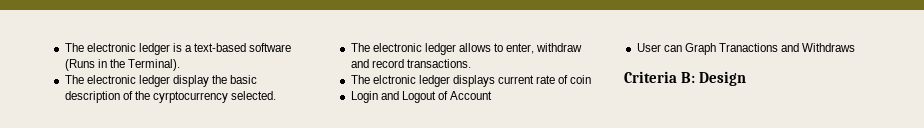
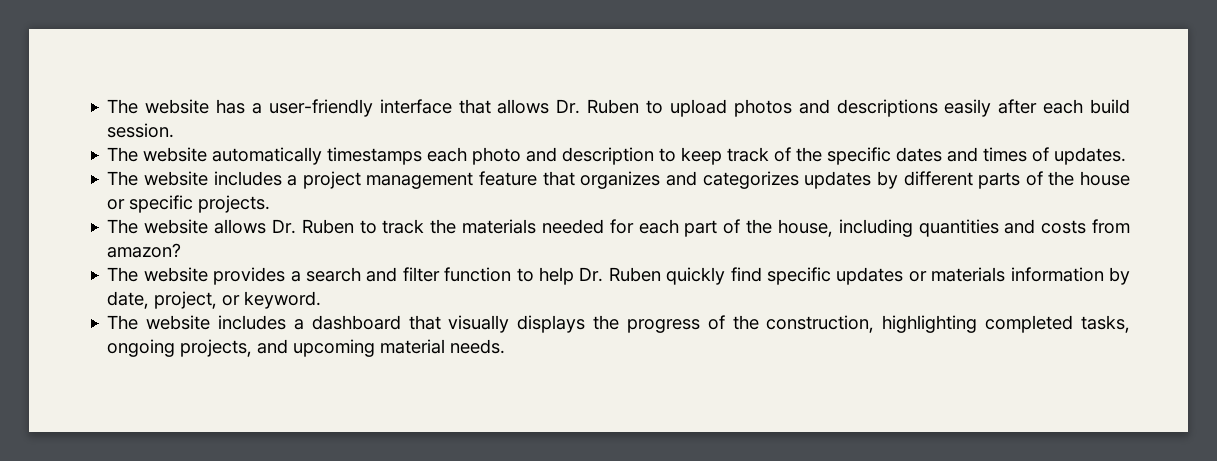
- The electronic ledger is a text-based software (Runs in the Terminal).
- The electronic ledger display the basic description of the cyrptocurrency selected.
- The electronic ledger allows to enter, withdraw and record transactions.
- The elctronic ledger displays current rate of coin
- Login and Logout of Account
- User can Graph Tranactions and Withdraws
- Criteria B: Design
+ The website has a user-friendly interface that allows Dr. Ruben to upload photos and descriptions easily after each build session.
+ The website automatically timestamps each photo and description to keep track of the specific dates and times of updates.
+ The website includes a project management feature that organizes and categorizes updates by different parts of the house or specific projects.
+ The website allows Dr. Ruben to track the materials needed for each part of the house, including quantities and costs from amazon?
+ The website provides a search and filter function to help Dr. Ruben quickly find specific updates or materials information by date, project, or keyword.
+ The website includes a dashboard that visually displays the progress of the construction, highlighting completed tasks, ongoing projects, and upcoming material needs.

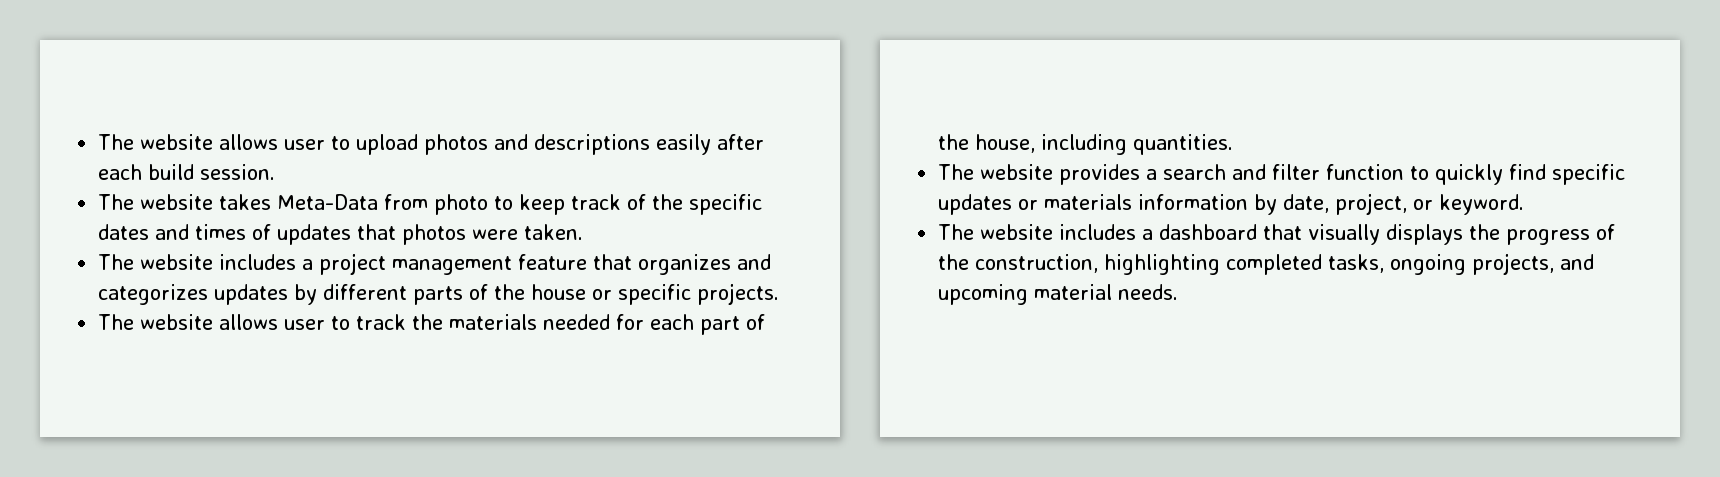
- The website has a user-friendly interface that allows Dr. Ruben to upload photos and descriptions easily after each build session.
+ The website allows user to upload photos and descriptions easily after each build session.
- The website automatically timestamps each photo and description to keep track of the specific dates and times of updates.
+ The website takes Meta-Data from photo to keep track of the specific dates and times of updates that photos were taken.
- The website allows Dr. Ruben to track the materials needed for each part of the house, including quantities and costs from amazon?
+ The website allows user to track the materials needed for each part of the house, including quantities.
- The website provides a search and filter function to help Dr. Ruben quickly find specific updates or materials information by date, project, or keyword.
+ The website provides a search and filter function to quickly find specific updates or materials information by date, project, or keyword.

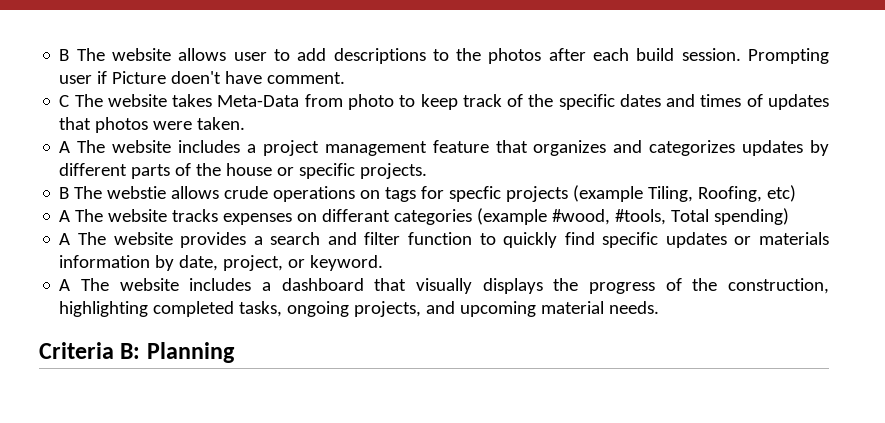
- The website allows user to upload photos and descriptions easily after each build session.
- The website takes Meta-Data from photo to keep track of the specific dates and times of updates that photos were taken.
+ B The website allows user to add descriptions to the photos after each build session. Prompting user if Picture doen't have comment.
+ C The website takes Meta-Data from photo to keep track of the specific dates and times of updates that photos were taken.
- The website includes a project management feature that organizes and categorizes updates by different parts of the house or specific projects.
+ A The website includes a project management feature that organizes and categorizes updates by different parts of the house or specific projects.
- The website allows user to track the materials needed for each part of the house, including quantities.
- The website provides a search and filter function to quickly find specific updates or materials information by date, project, or keyword.
+ B The webstie allows crude operations on tags for specfic projects (example Tiling, Roofing, etc)
+ A The website tracks expenses on differant categories (example #wood, #tools, Total spending)
+ A The website provides a search and filter function to quickly find specific updates or materials information by date, project, or keyword.
- The website includes a dashboard that visually displays the progress of the construction, highlighting completed tasks, ongoing projects, and upcoming material needs.
+ A The website includes a dashboard that visually displays the progress of the construction, highlighting completed tasks, ongoing projects, and upcoming material needs.
+ Criteria B: Planning

